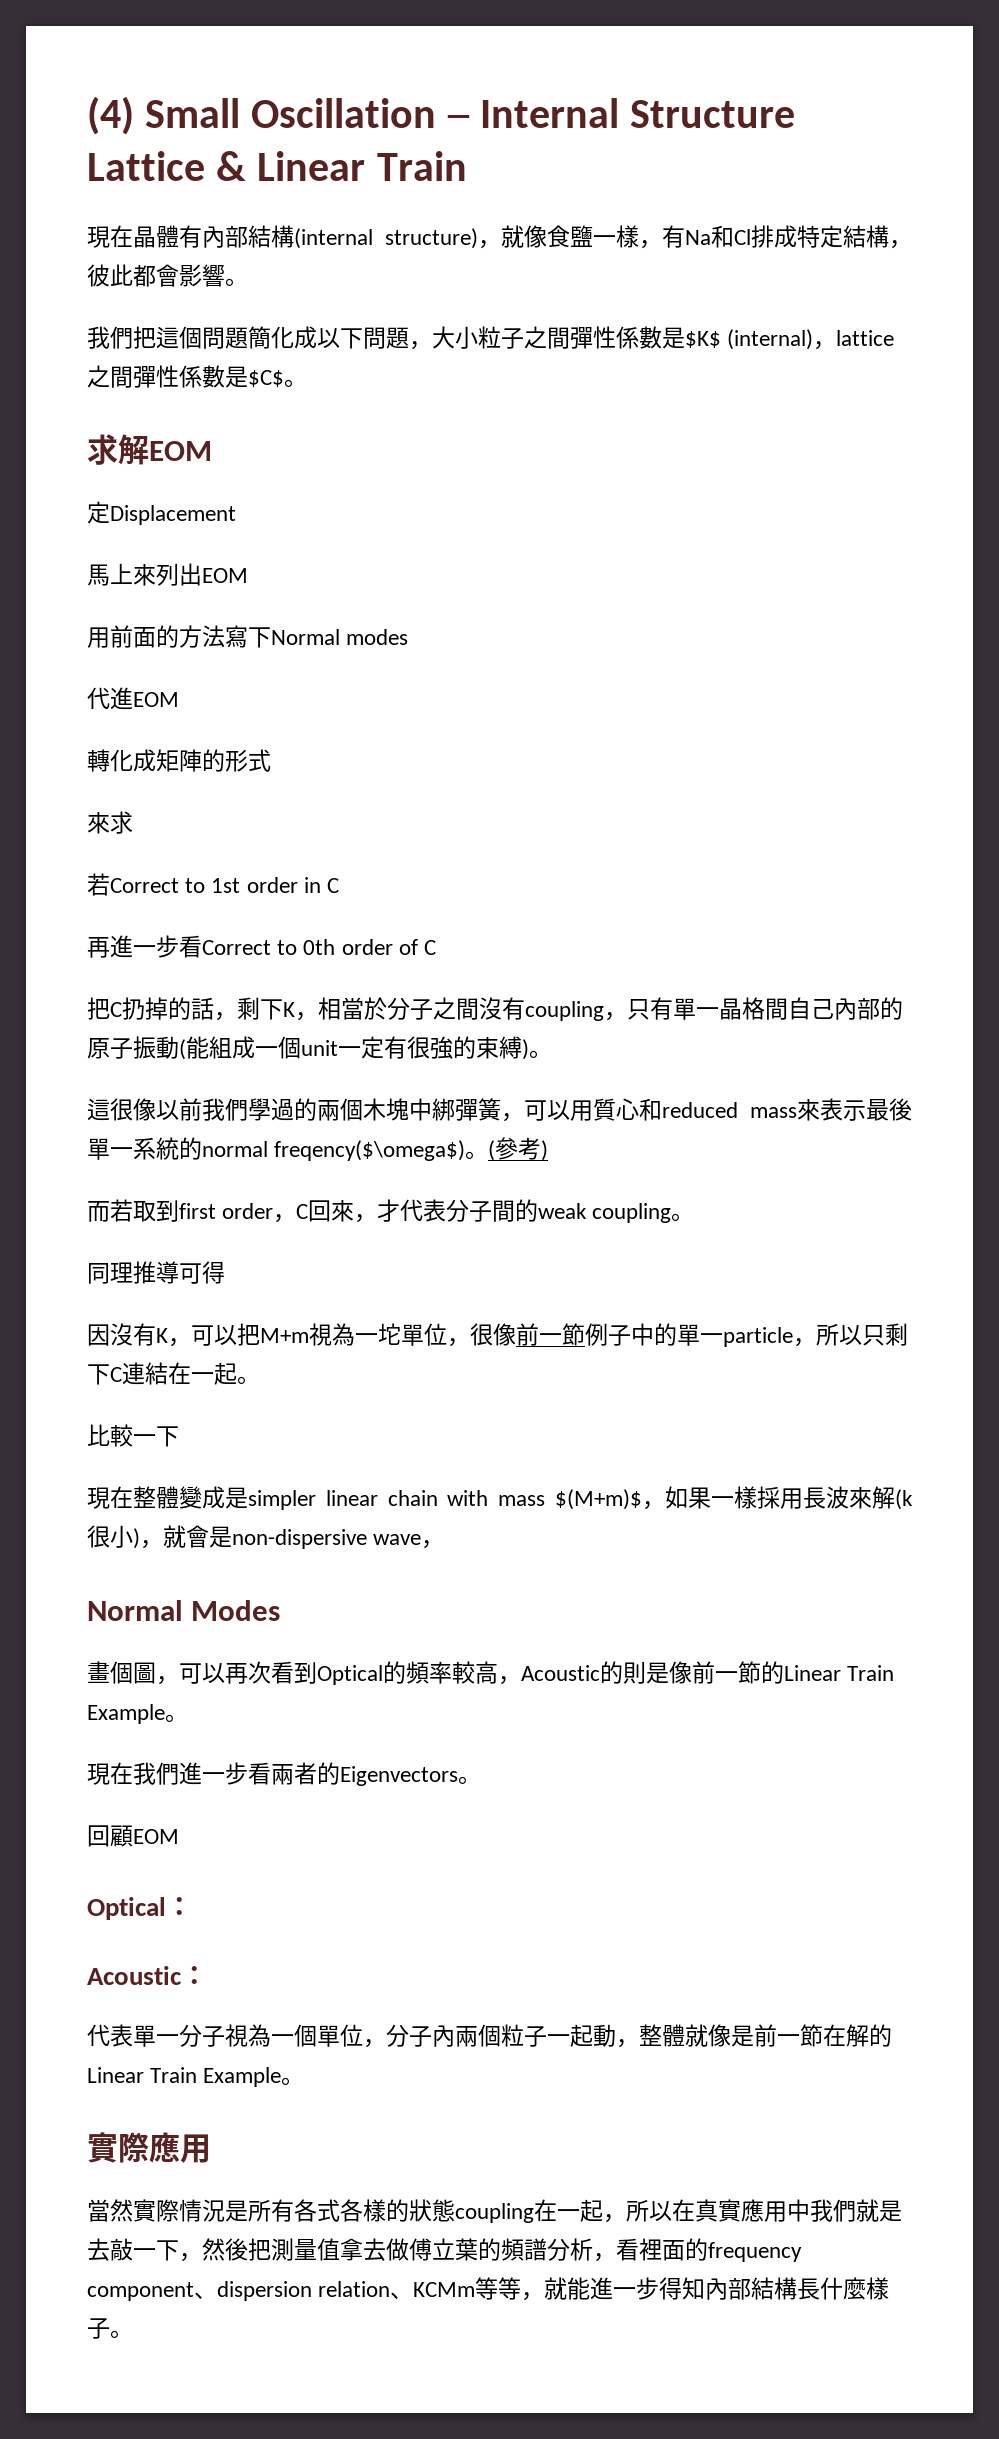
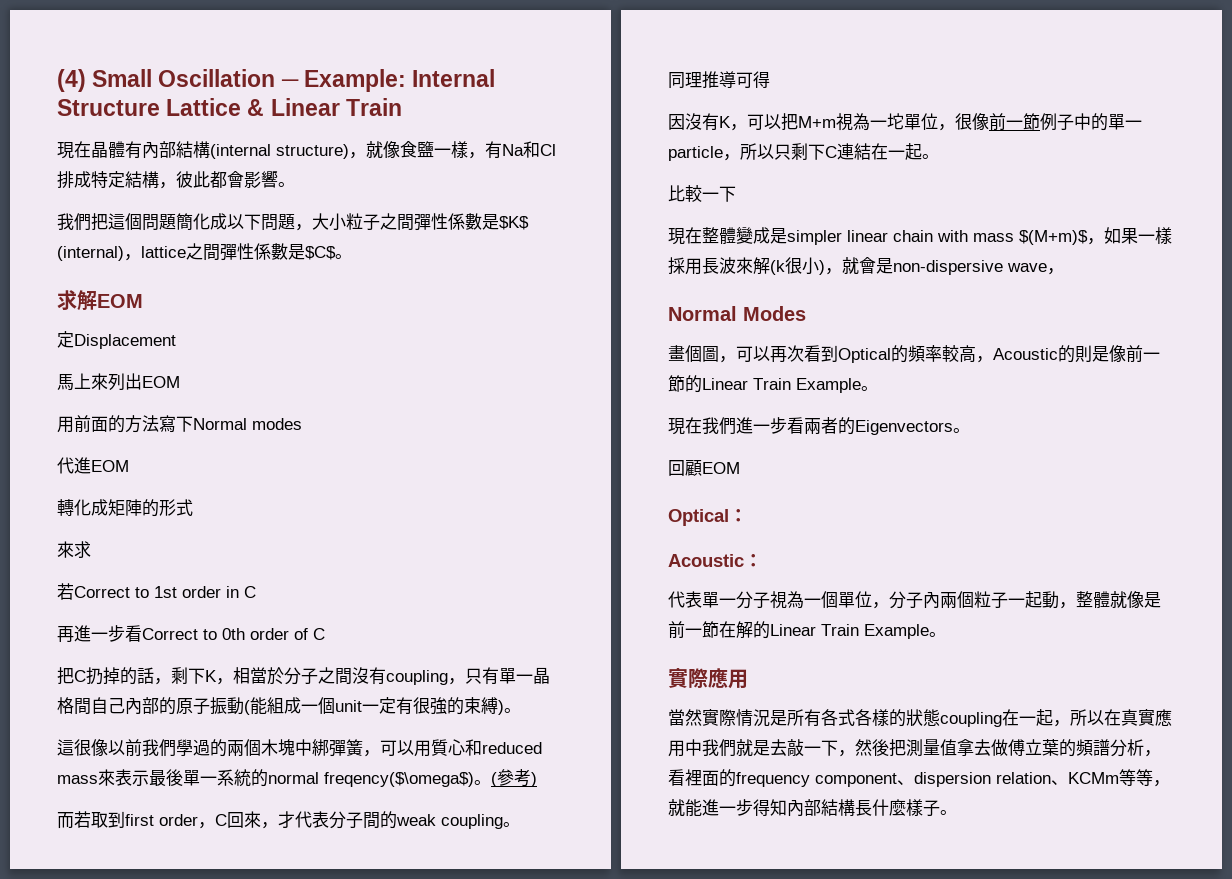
- (4) Small Oscillation ─ Internal Structure Lattice & Linear Train
+ (4) Small Oscillation ─ Example: Internal Structure Lattice & Linear Train

